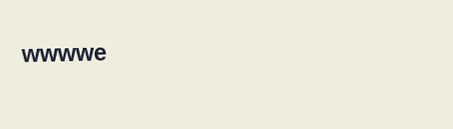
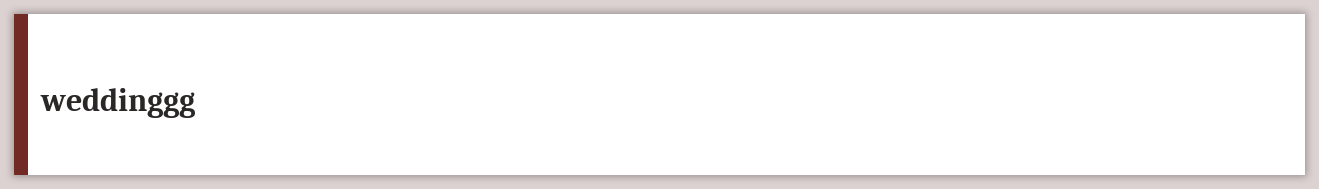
- wwwwe
+ weddinggg

